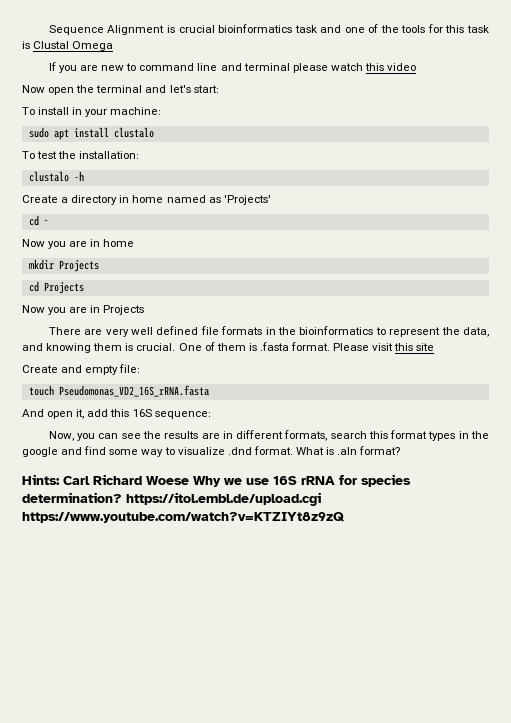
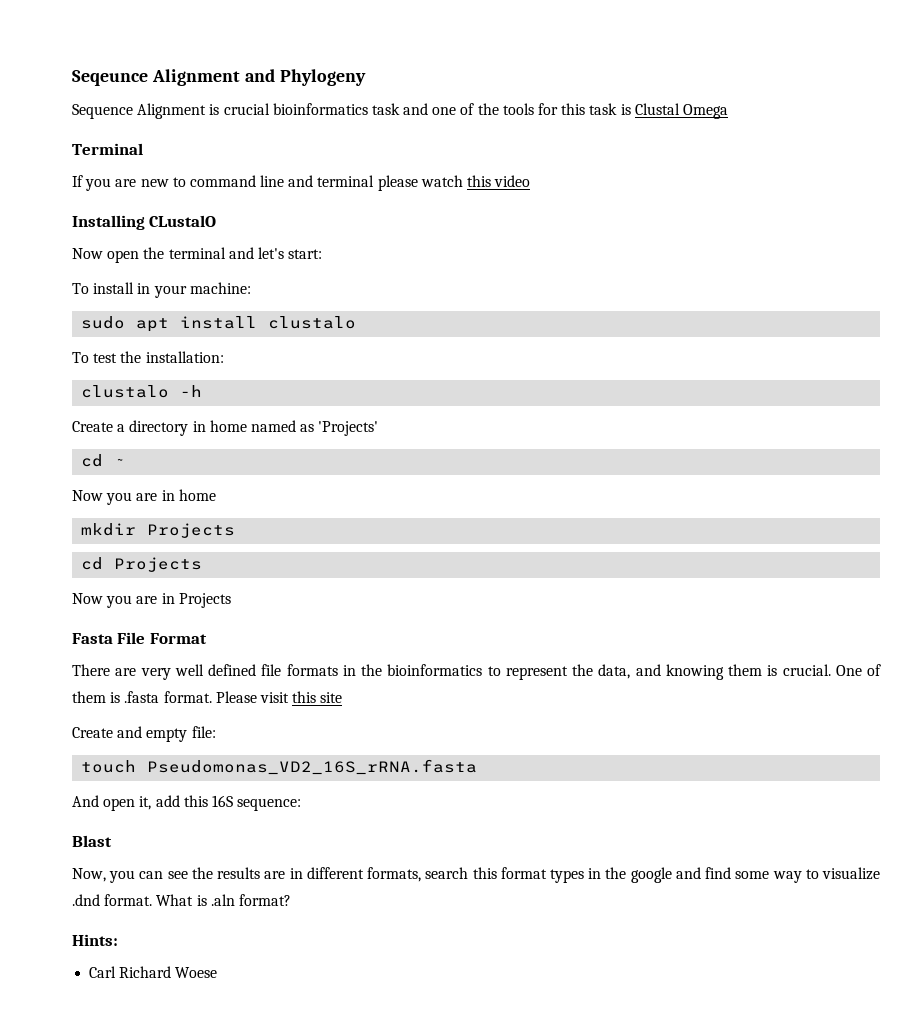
+ Seqeunce Alignment and Phylogeny
+ Terminal
+ Installing CLustalO
+ Fasta File Format
+ Blast
- Hints: Carl Richard Woese Why we use 16S rRNA for species determination? https://itol.embl.de/upload.cgi https://www.youtube.com/watch?v=KTZIYt8z9zQ
+ Hints:
+ Carl Richard Woese

